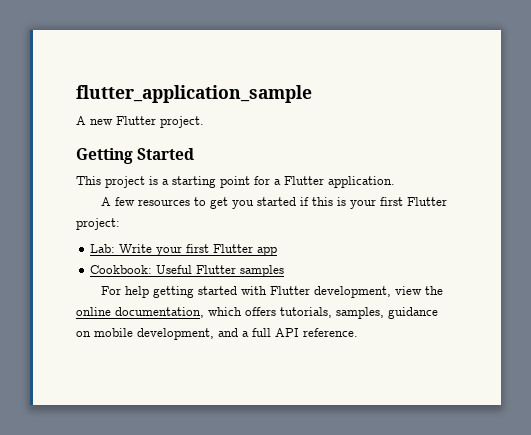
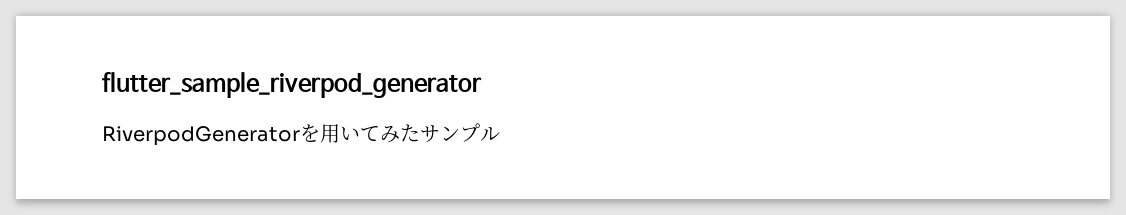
- flutter_application_sample
- A new Flutter project.
- Getting Started
- This project is a starting point for a Flutter application.
- A few resources to get you started if this is your first Flutter project:
- Lab: Write your first Flutter app
- Cookbook: Useful Flutter samples
- For help getting started with Flutter development, view the online documentation, which offers tutorials, samples, guidance on mobile development, and a full API reference.
+ flutter_sample_riverpod_generator
+ RiverpodGeneratorを用いてみたサンプル

